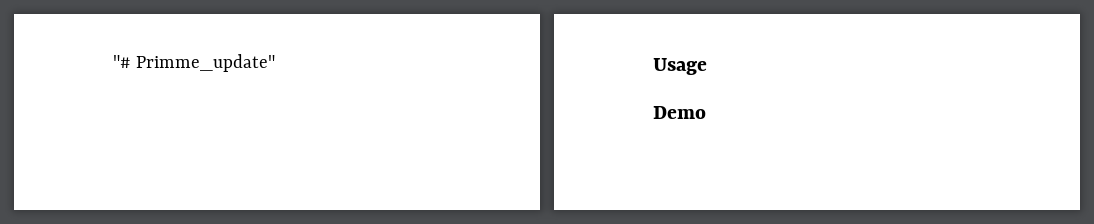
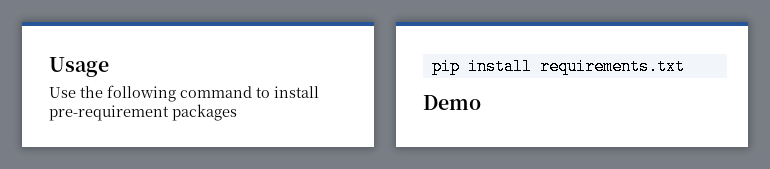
- "# Primme_update"
+ Use the following command to install pre-requirement packages
+ pip install requirements.txt

